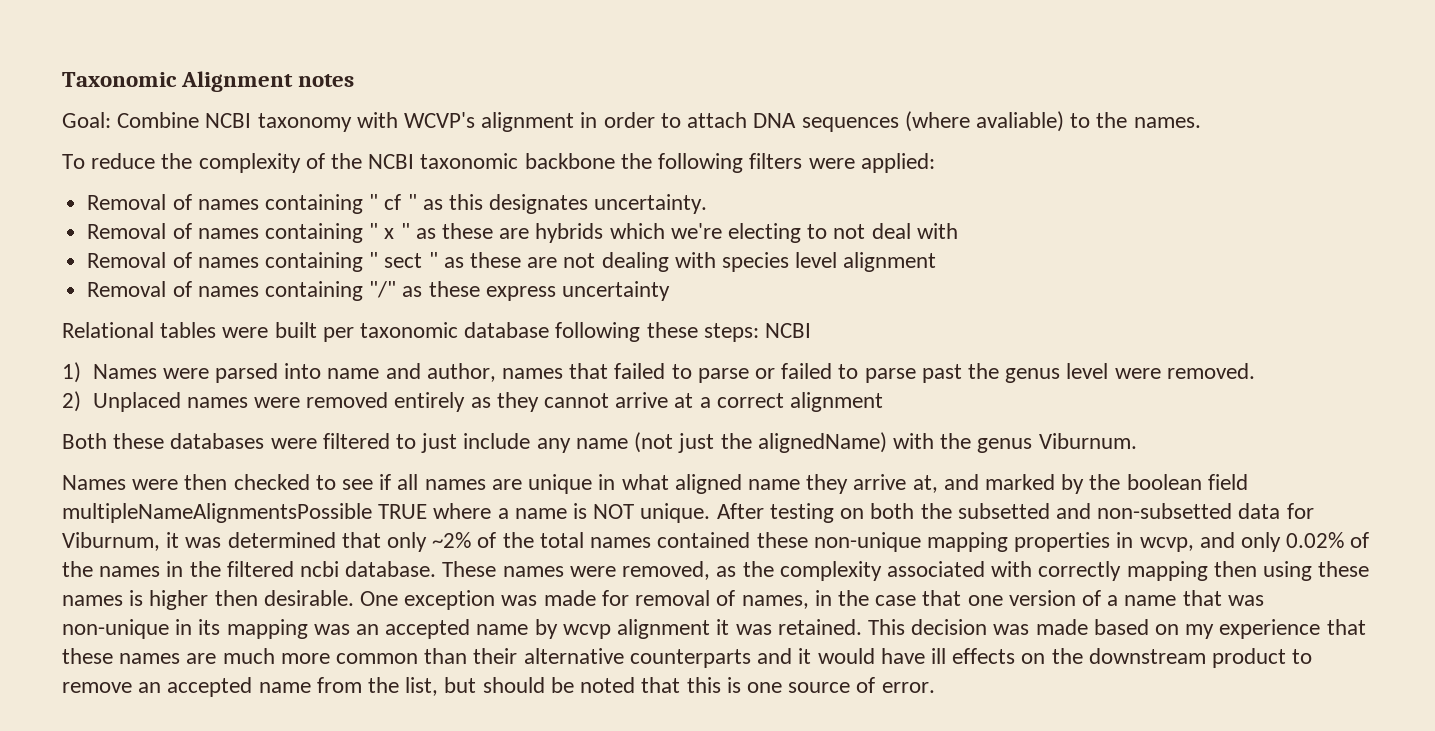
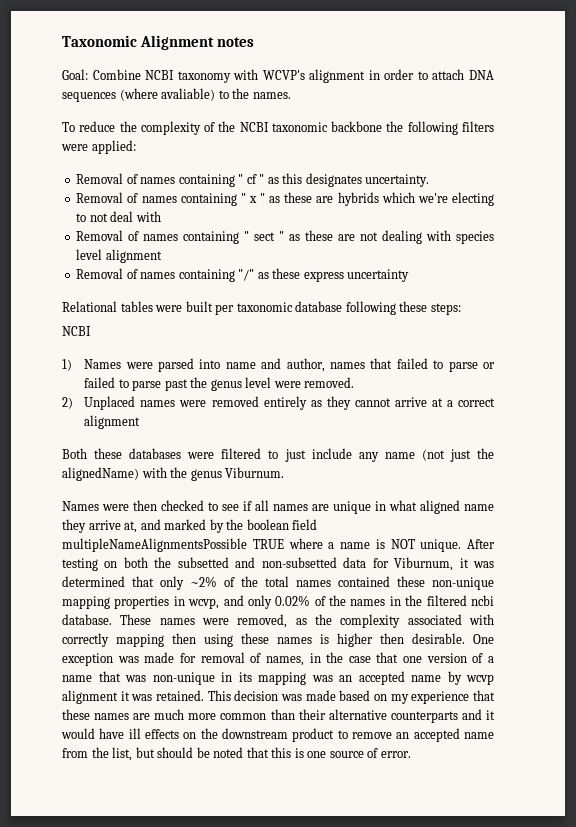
- Relational tables were built per taxonomic database following these steps: NCBI
+ Relational tables were built per taxonomic database following these steps:
+ NCBI

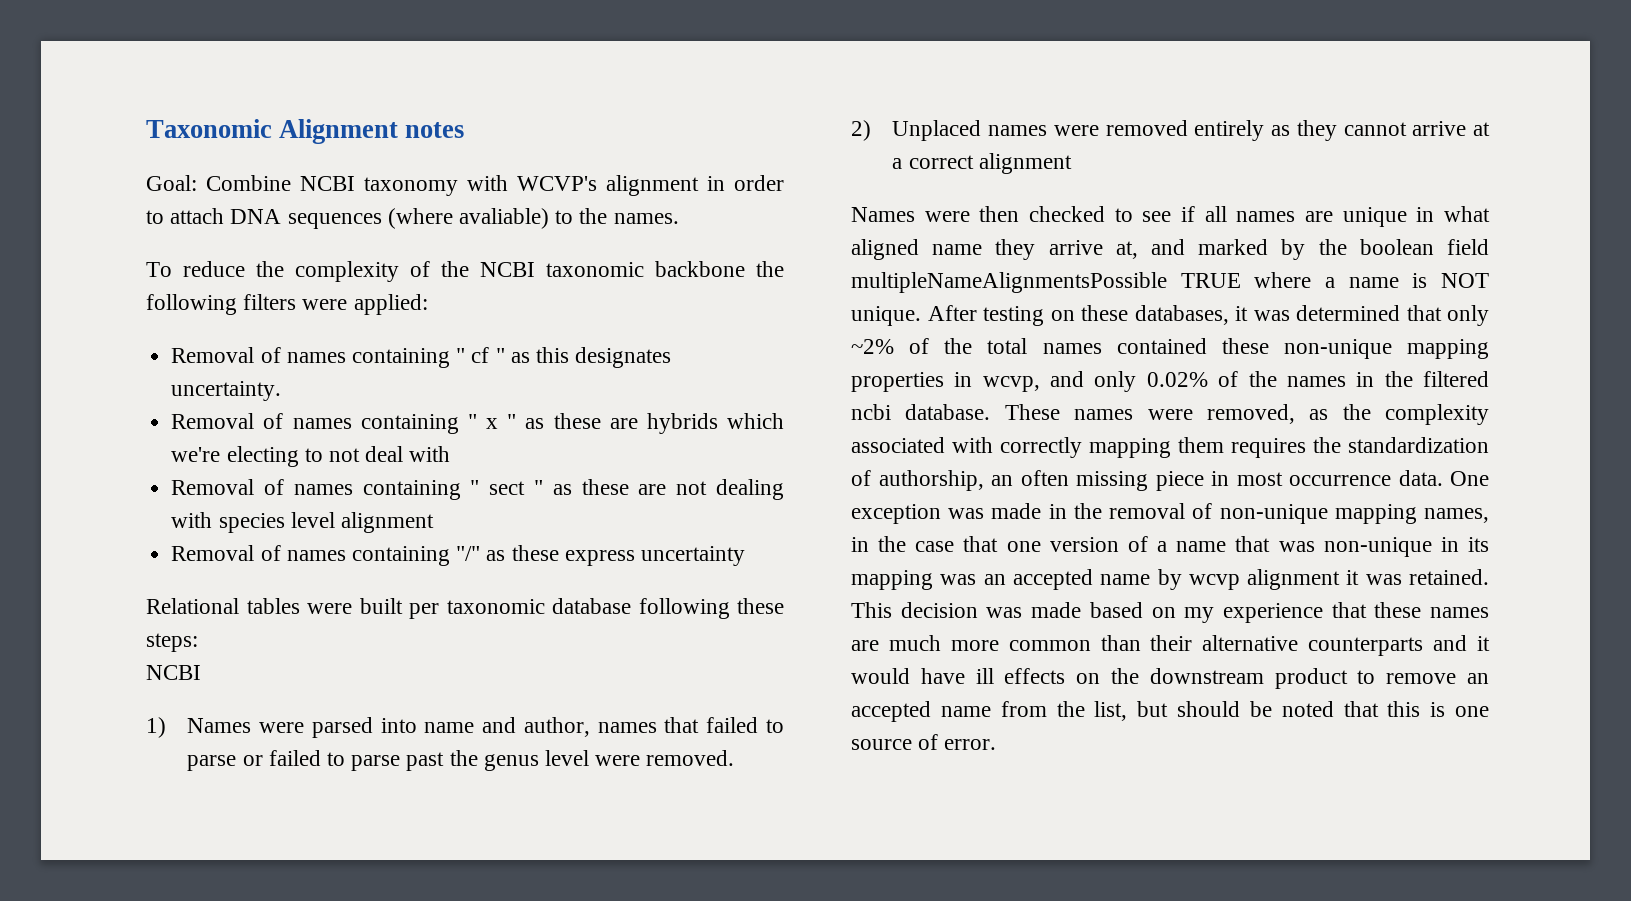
- Both these databases were filtered to just include any name (not just the alignedName) with the genus Viburnum.
- After testing on both the subsetted and non-subsetted data for Viburnum, it was determined that only ~2% of the total names contained these non-unique mapping properties in wcvp, and only 0.02% of the names in the filtered ncbi database.
+ After testing on these databases, it was determined that only ~2% of the total names contained these non-unique mapping properties in wcvp, and only 0.02% of the names in the filtered ncbi database.
- These names were removed, as the complexity associated with correctly mapping then using these names is higher then desirable. One exception was made for removal of names, in the case that one version of a name that was non-unique in its mapping was an accepted name by wcvp alignment it was retained.
+ These names were removed, as the complexity associated with correctly mapping them requires the standardization of authorship, an often missing piece in most occurrence data. One exception was made in the removal of non-unique mapping names, in the case that one version of a name that was non-unique in its mapping was an accepted name by wcvp alignment it was retained.

